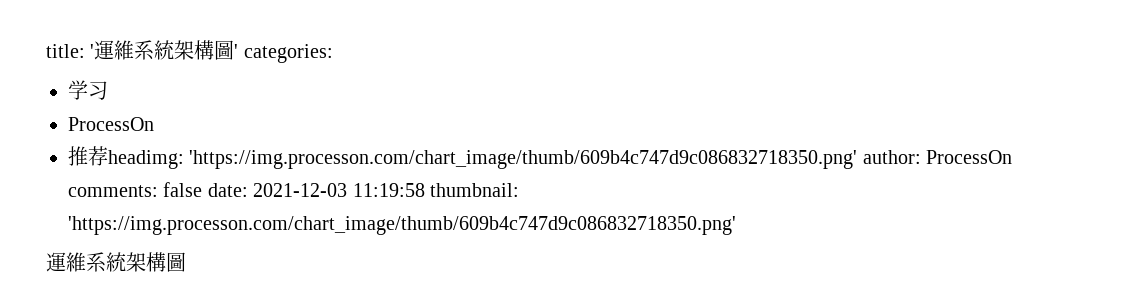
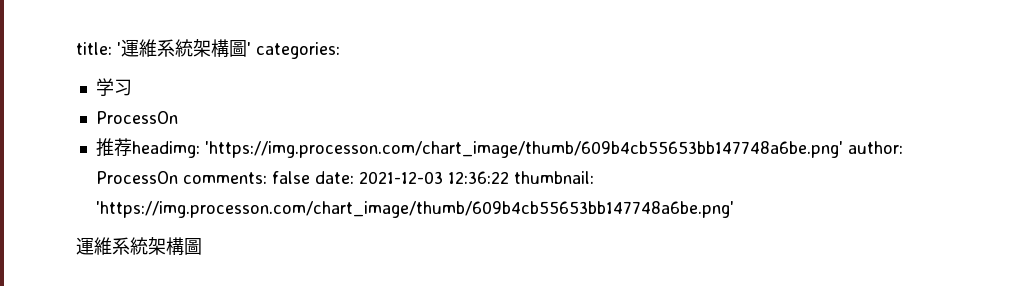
- 推荐headimg: 'https://img.processon.com/chart_image/thumb/609b4c747d9c086832718350.png' author: ProcessOn comments: false date: 2021-12-03 11:19:58 thumbnail: 'https://img.processon.com/chart_image/thumb/609b4c747d9c086832718350.png'
+ 推荐headimg: 'https://img.processon.com/chart_image/thumb/609b4cb55653bb147748a6be.png' author: ProcessOn comments: false date: 2021-12-03 12:36:22 thumbnail: 'https://img.processon.com/chart_image/thumb/609b4cb55653bb147748a6be.png'

